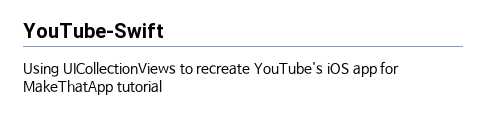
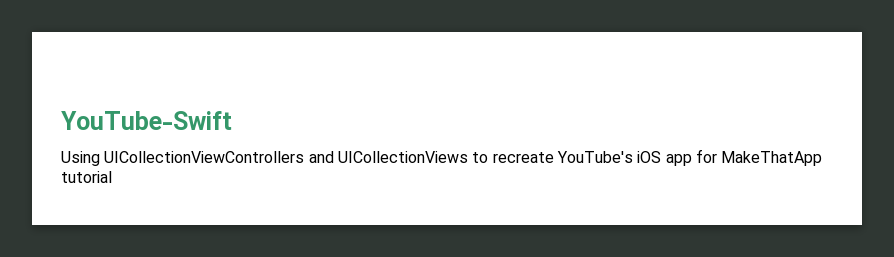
- Using UICollectionViews to recreate YouTube's iOS app for MakeThatApp tutorial
+ Using UICollectionViewControllers and UICollectionViews to recreate YouTube's iOS app for MakeThatApp tutorial

